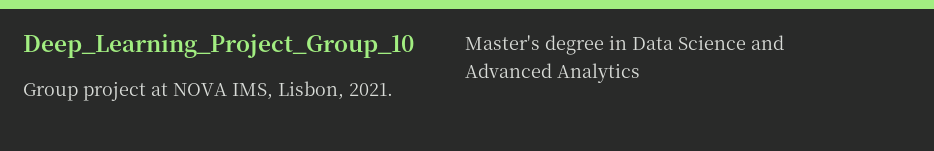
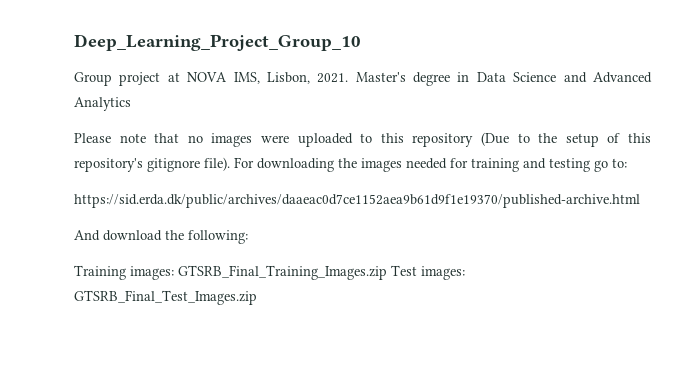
+ Please note that no images were uploaded to this repository (Due to the setup of this repository's gitignore file). For downloading the images needed for training and testing go to:
+ https://sid.erda.dk/public/archives/daaeac0d7ce1152aea9b61d9f1e19370/published-archive.html
+ And download the following:
+ Training images: GTSRB_Final_Training_Images.zip Test images: GTSRB_Final_Test_Images.zip

